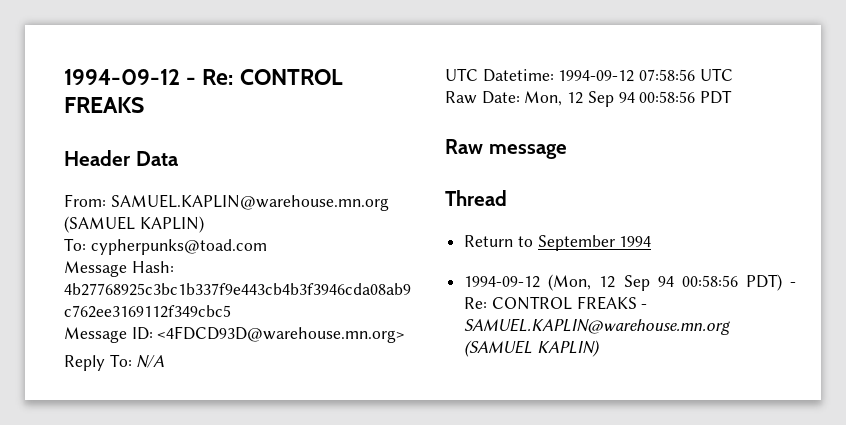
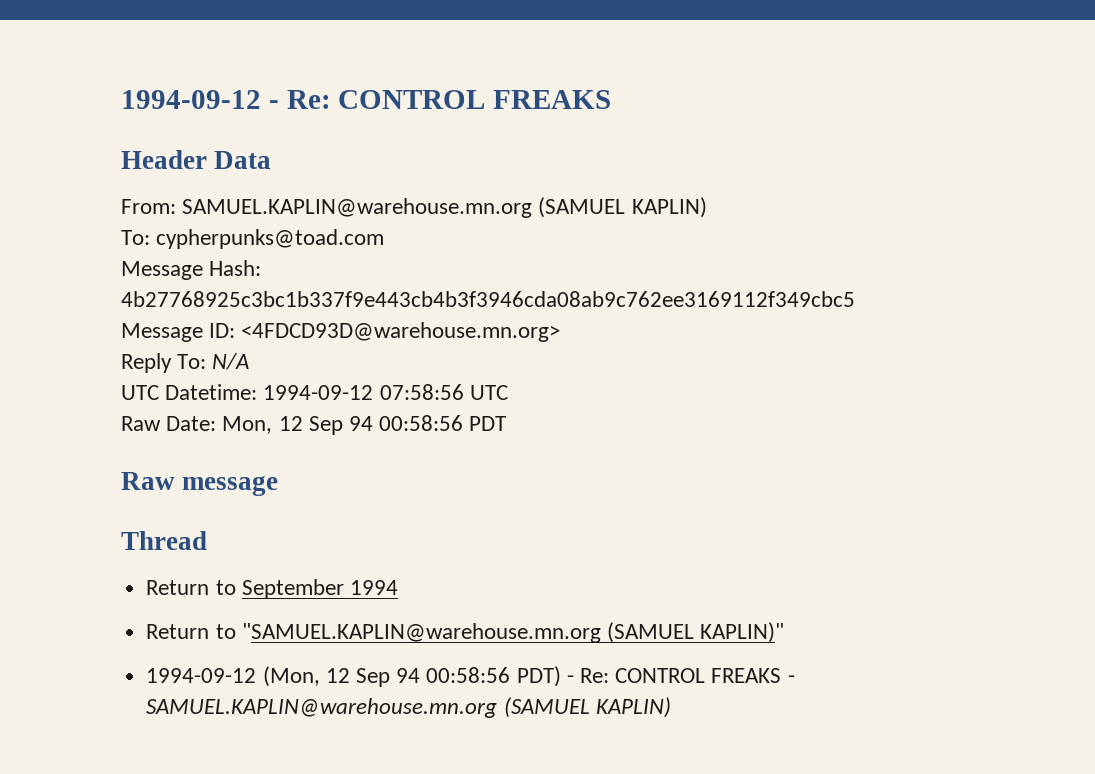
+ Return to "SAMUEL.KAPLIN@warehouse.mn.org (SAMUEL KAPLIN)"

